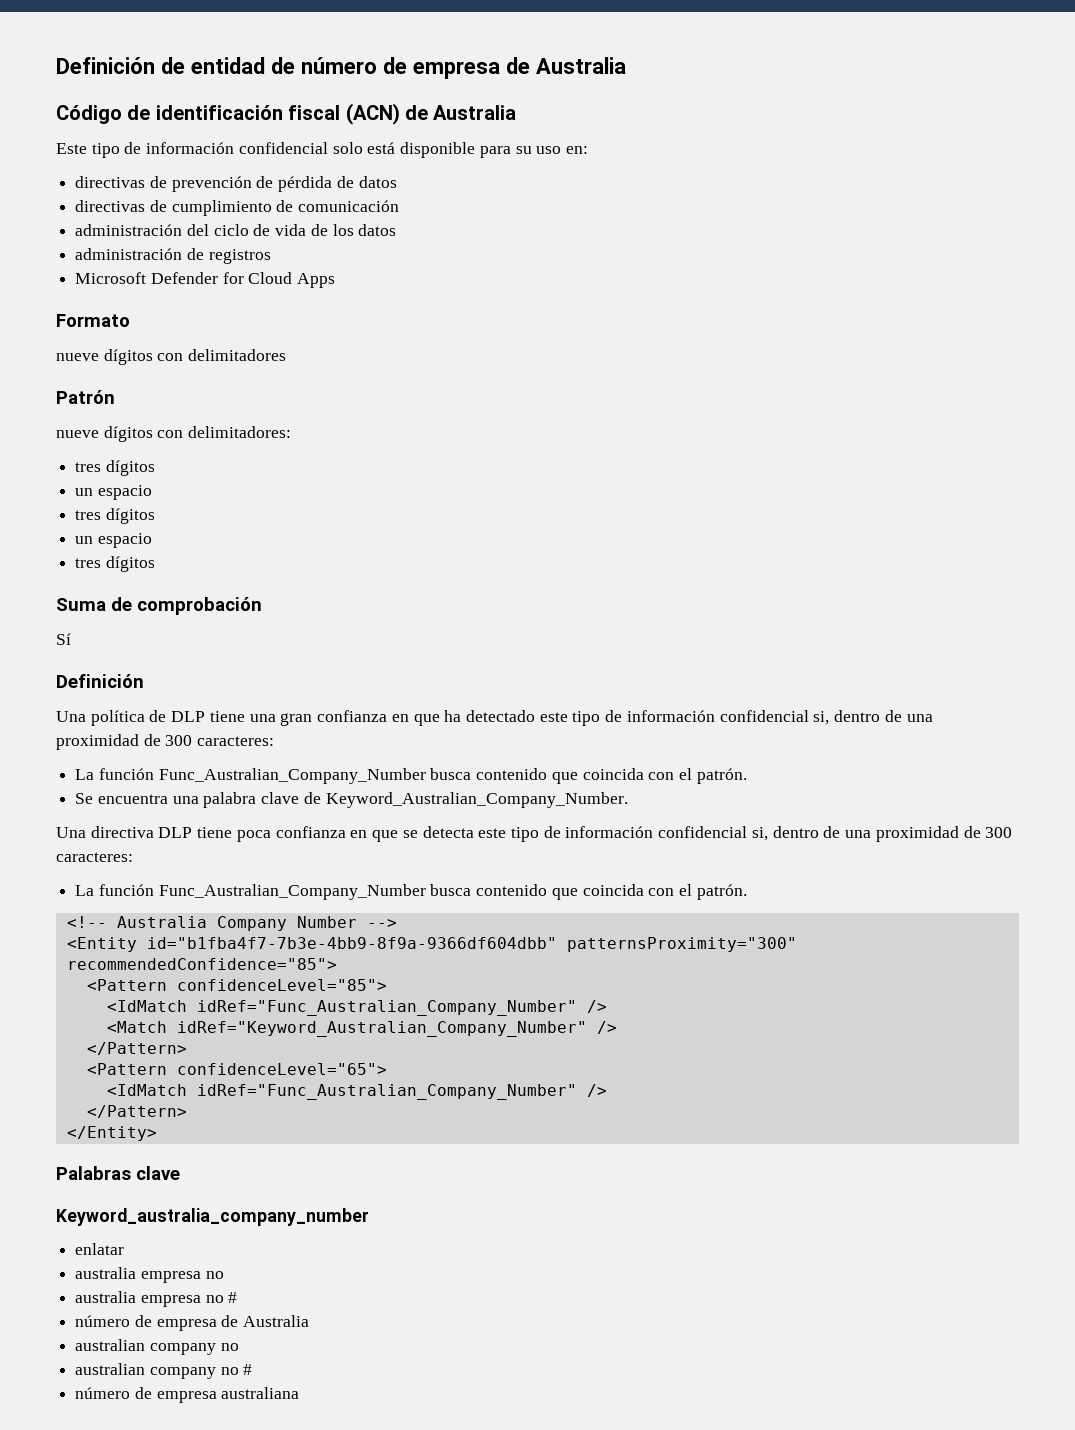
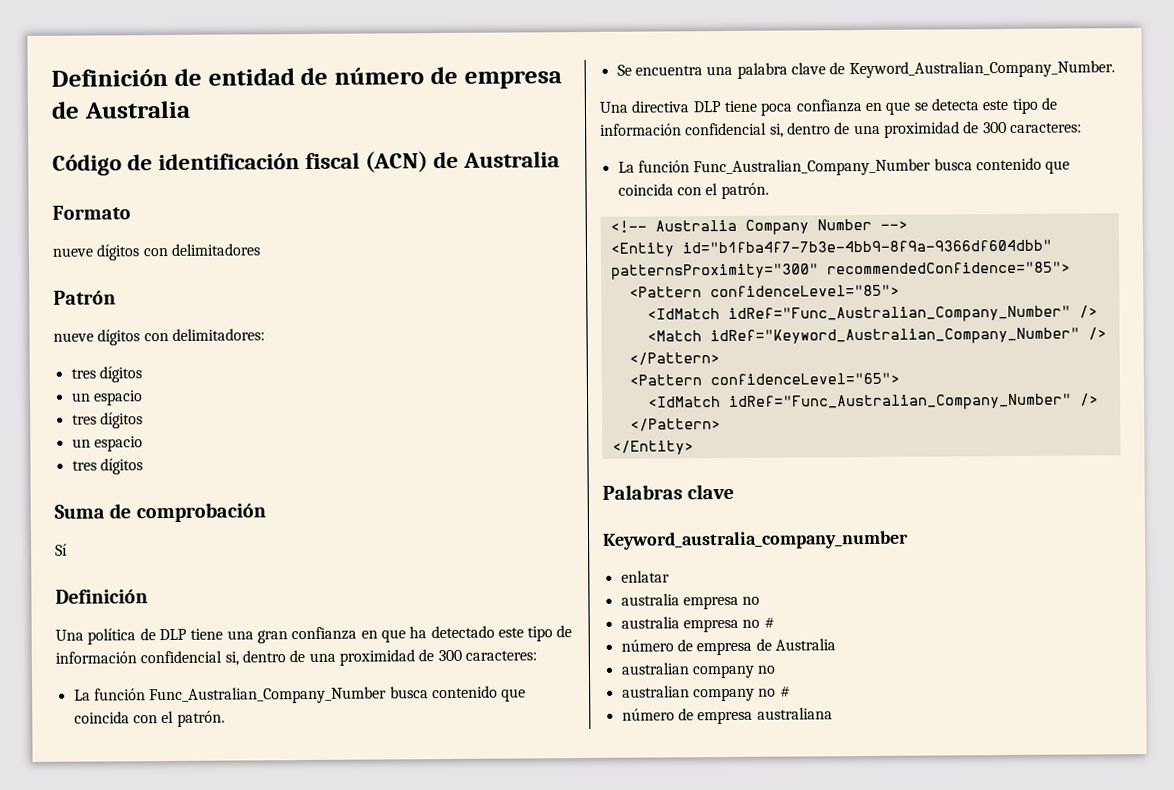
- Este tipo de información confidencial solo está disponible para su uso en:
- directivas de prevención de pérdida de datos
- directivas de cumplimiento de comunicación
- administración del ciclo de vida de los datos
- administración de registros
- Microsoft Defender for Cloud Apps

